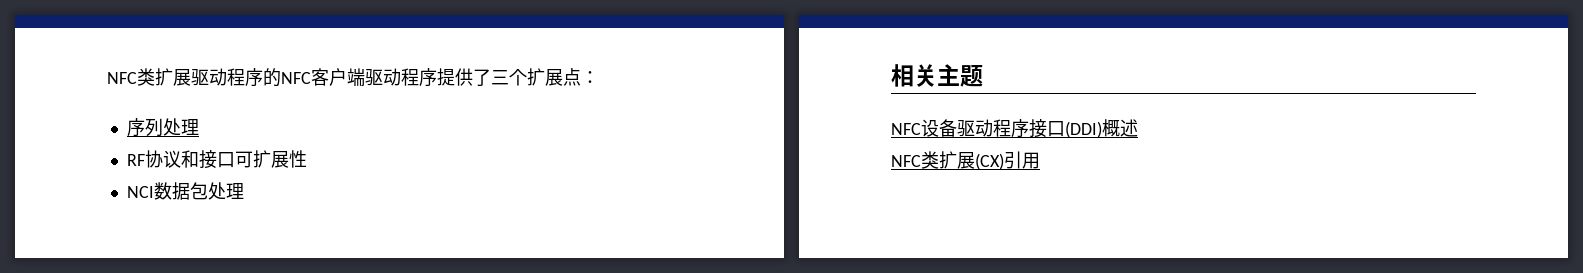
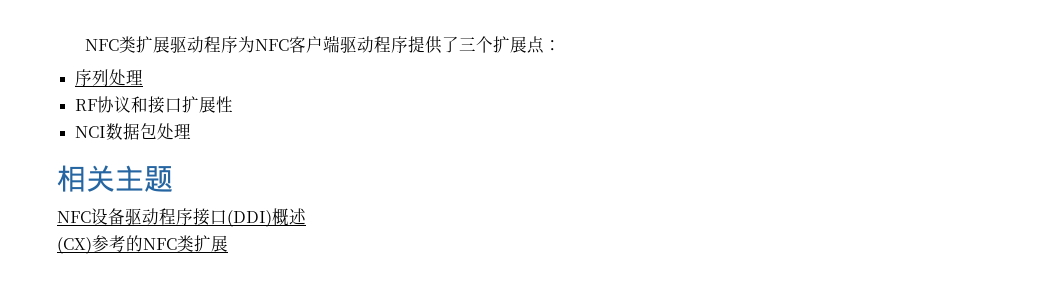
- NFC类扩展驱动程序的NFC客户端驱动程序提供了三个扩展点：
+ NFC类扩展驱动程序为NFC客户端驱动程序提供了三个扩展点：
- RF协议和接口可扩展性
+ RF协议和接口扩展性
- NFC类扩展(CX)引用
+ (CX)参考的NFC类扩展

